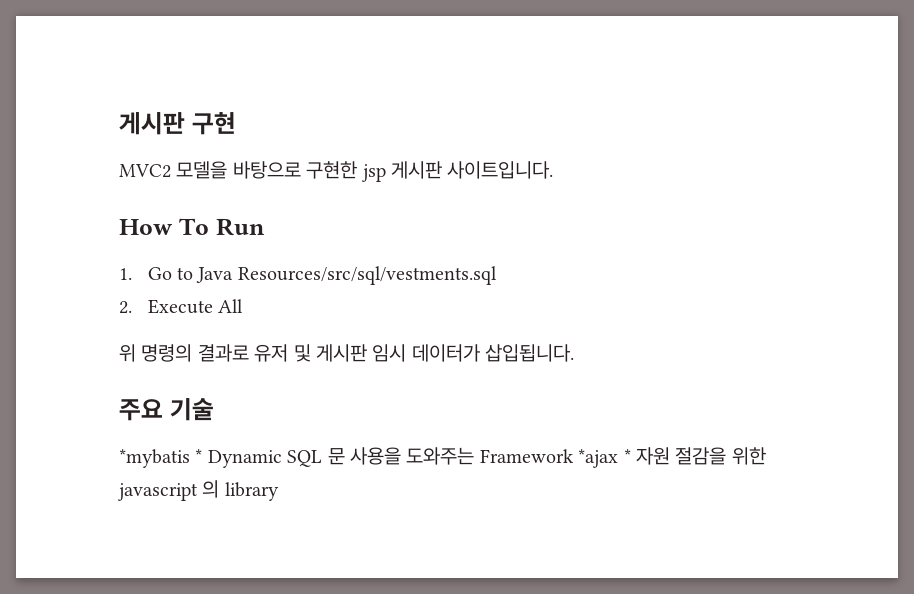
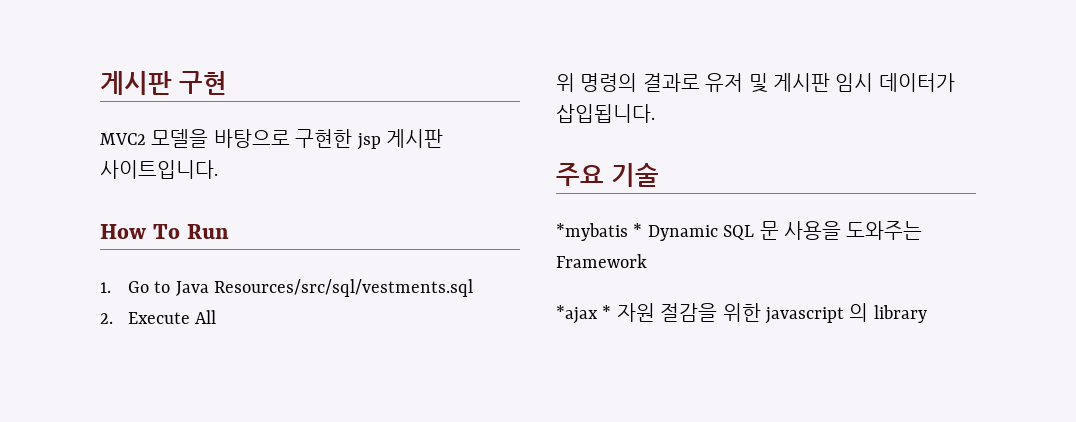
- *mybatis * Dynamic SQL 문 사용을 도와주는 Framework *ajax * 자원 절감을 위한 javascript 의 library
+ *mybatis * Dynamic SQL 문 사용을 도와주는 Framework
+ *ajax * 자원 절감을 위한 javascript 의 library

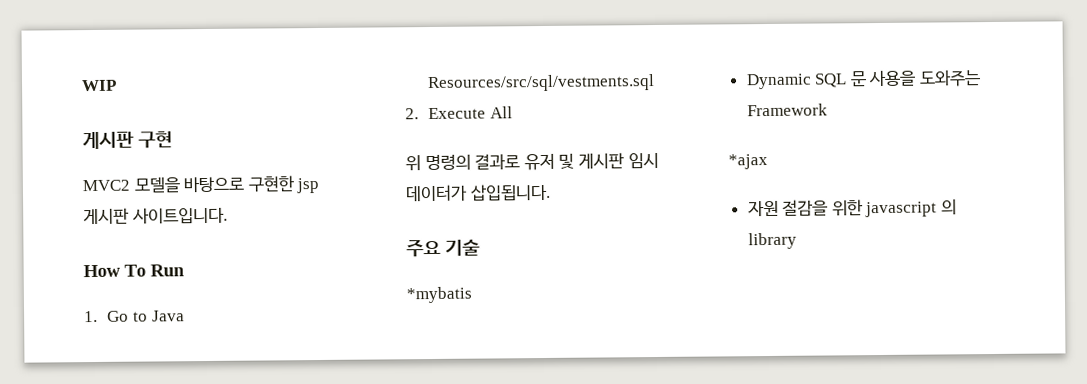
+ WIP
- *mybatis * Dynamic SQL 문 사용을 도와주는 Framework
+ *mybatis
+ Dynamic SQL 문 사용을 도와주는 Framework
- *ajax * 자원 절감을 위한 javascript 의 library
+ *ajax
+ 자원 절감을 위한 javascript 의 library

